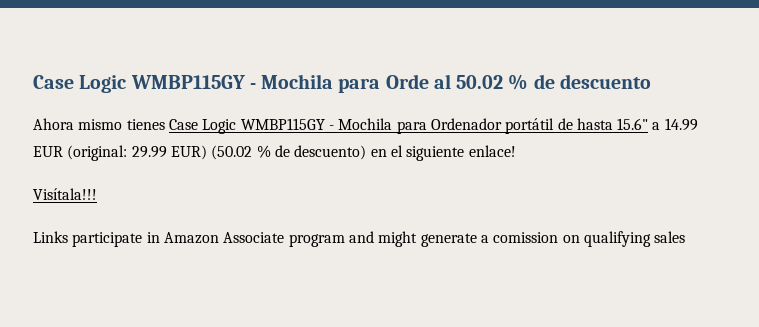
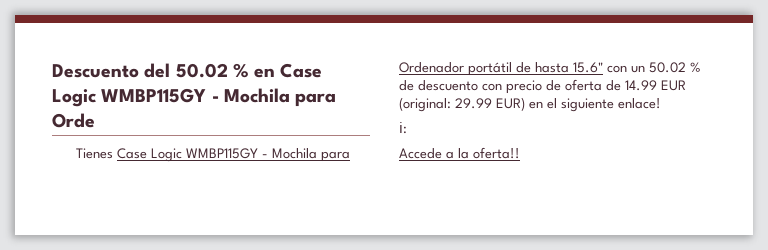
- Case Logic WMBP115GY - Mochila para Orde al 50.02 % de descuento
- Ahora mismo tienes Case Logic WMBP115GY - Mochila para Ordenador portátil de hasta 15.6" a 14.99 EUR (original: 29.99 EUR) (50.02 % de descuento) en el siguiente enlace!
+ Descuento del 50.02 % en Case Logic WMBP115GY - Mochila para Orde
+ Tienes Case Logic WMBP115GY - Mochila para Ordenador portátil de hasta 15.6" con un 50.02 % de descuento con precio de oferta de 14.99 EUR (original: 29.99 EUR) en el siguiente enlace!
- Visítala!!!
- Links participate in Amazon Associate program and might generate a comission on qualifying sales
+ ℹ:
+ Accede a la oferta!!

